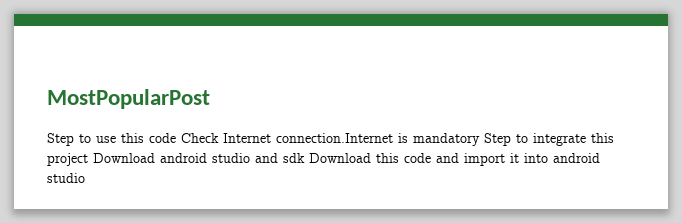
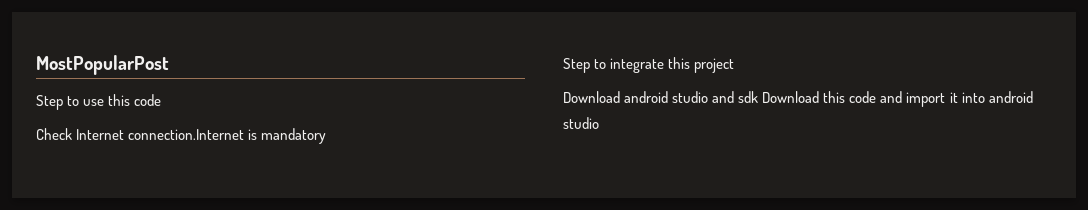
- Step to use this code Check Internet connection.Internet is mandatory Step to integrate this project Download android studio and sdk Download this code and import it into android studio
+ Step to use this code
+ Check Internet connection.Internet is mandatory
+ Step to integrate this project
+ Download android studio and sdk Download this code and import it into android studio

